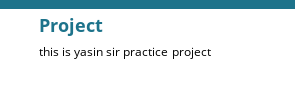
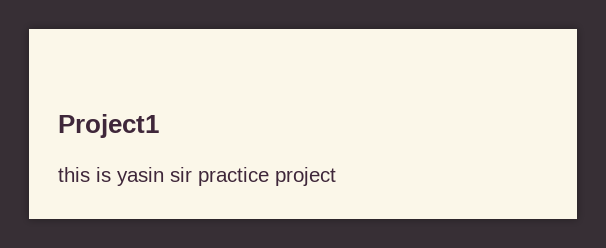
- Project
+ Project1

